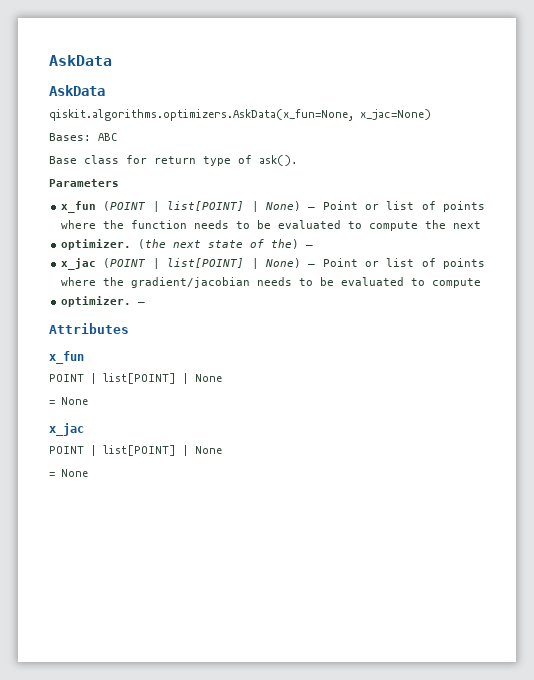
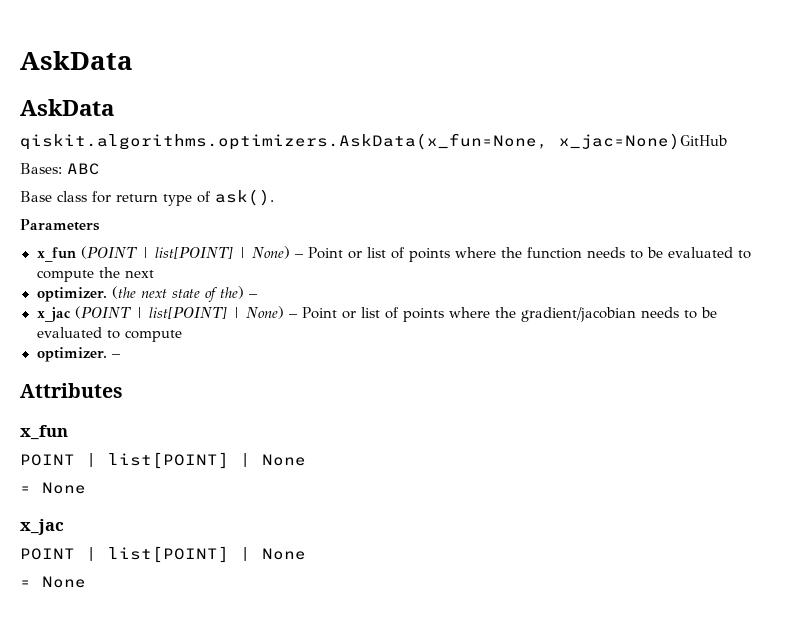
- qiskit.algorithms.optimizers.AskData(x_fun=None, x_jac=None)
+ qiskit.algorithms.optimizers.AskData(x_fun=None, x_jac=None)GitHub

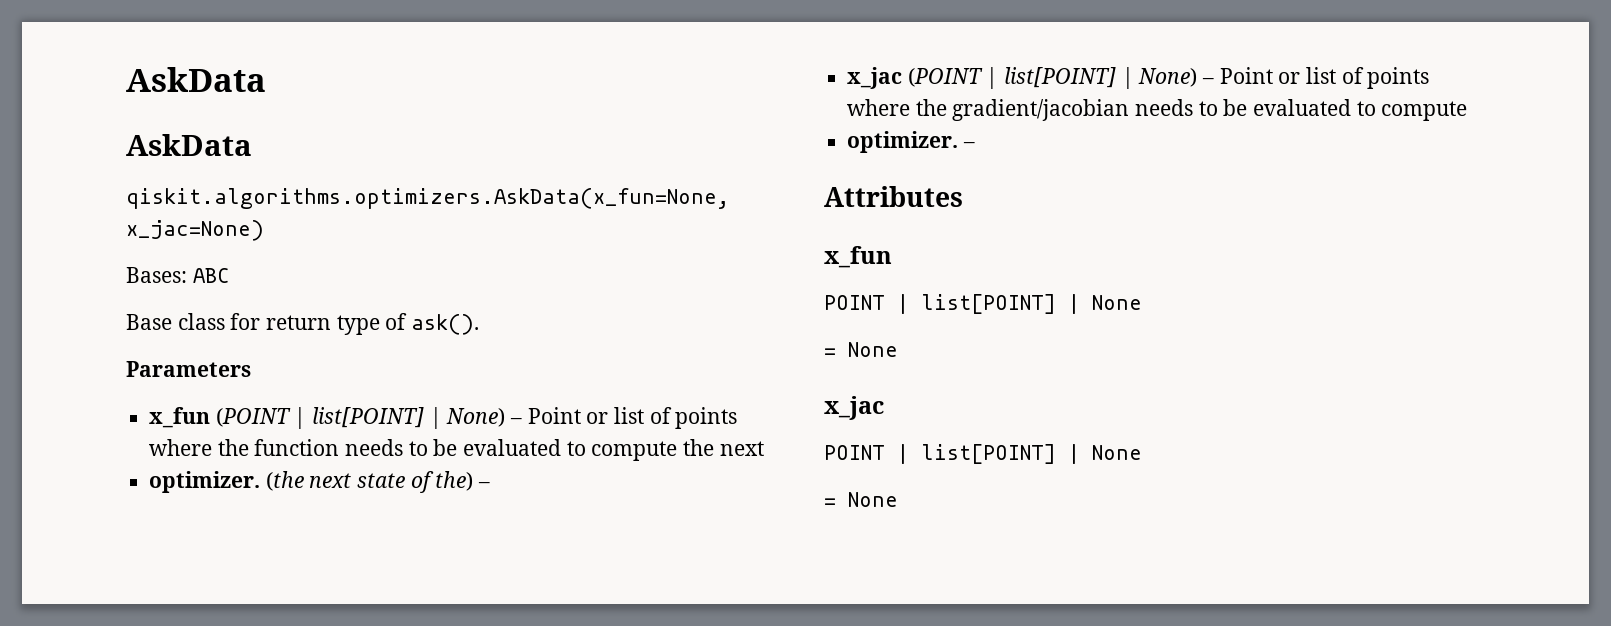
- qiskit.algorithms.optimizers.AskData(x_fun=None, x_jac=None)GitHub
+ qiskit.algorithms.optimizers.AskData(x_fun=None, x_jac=None)

